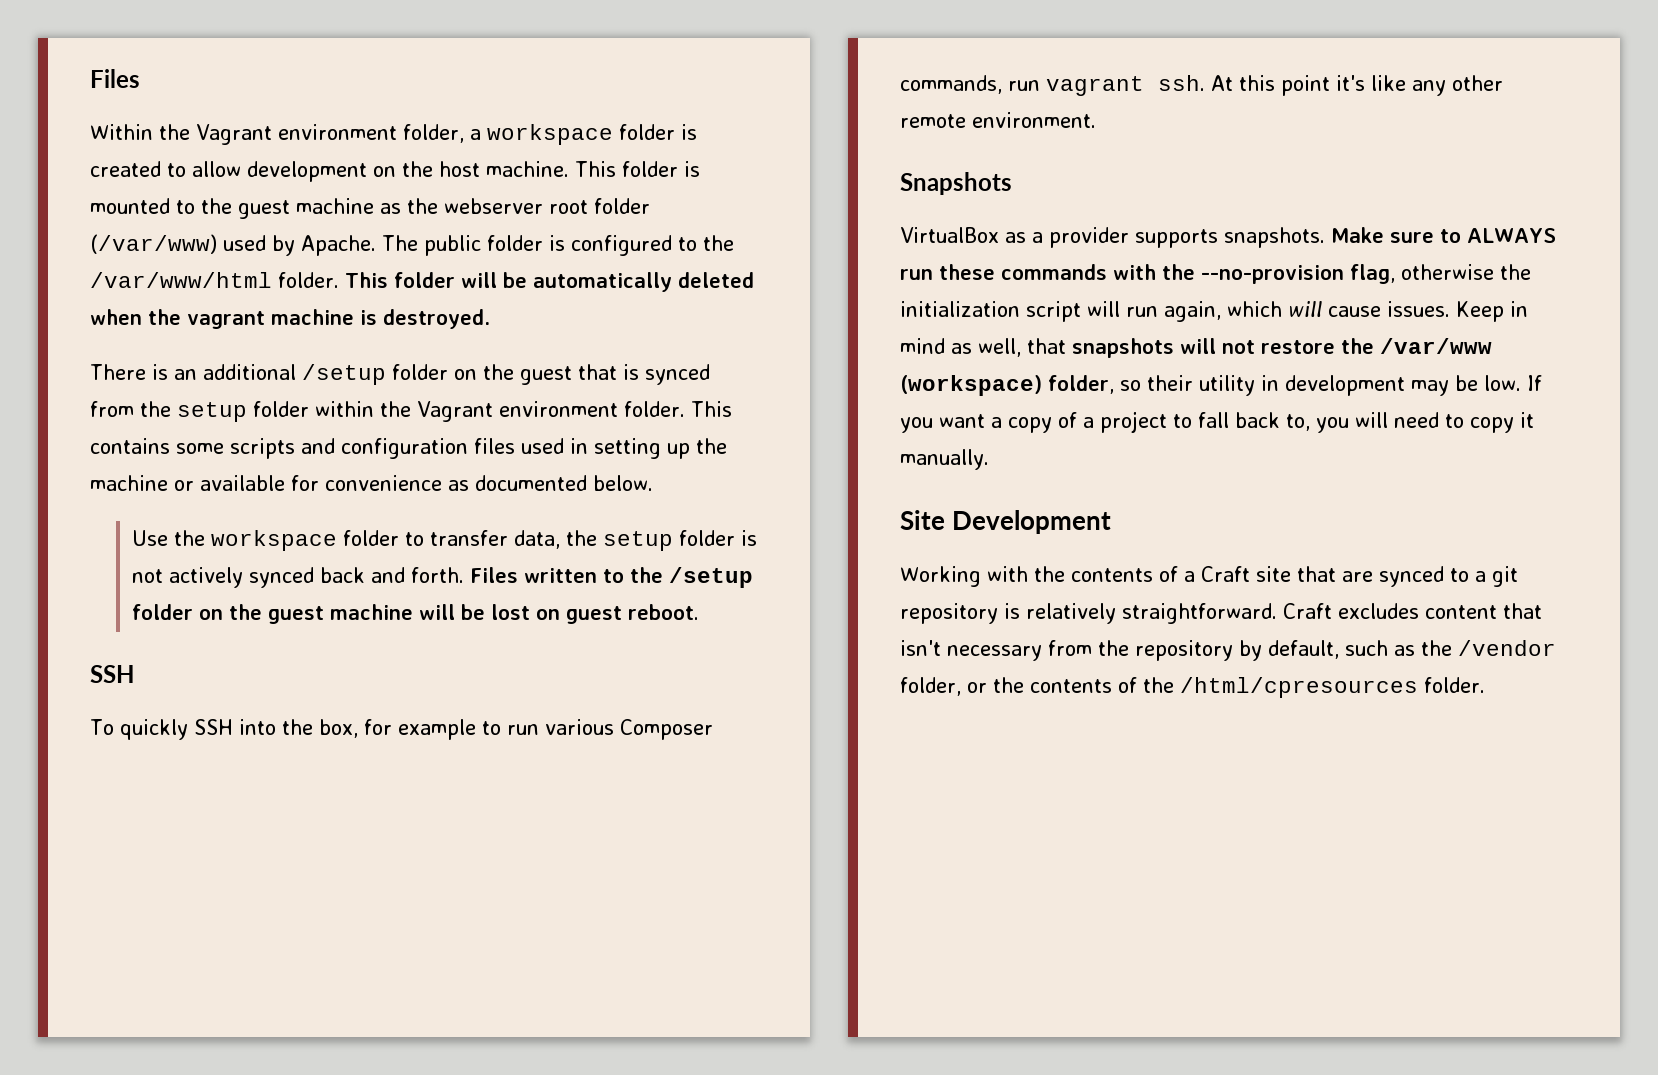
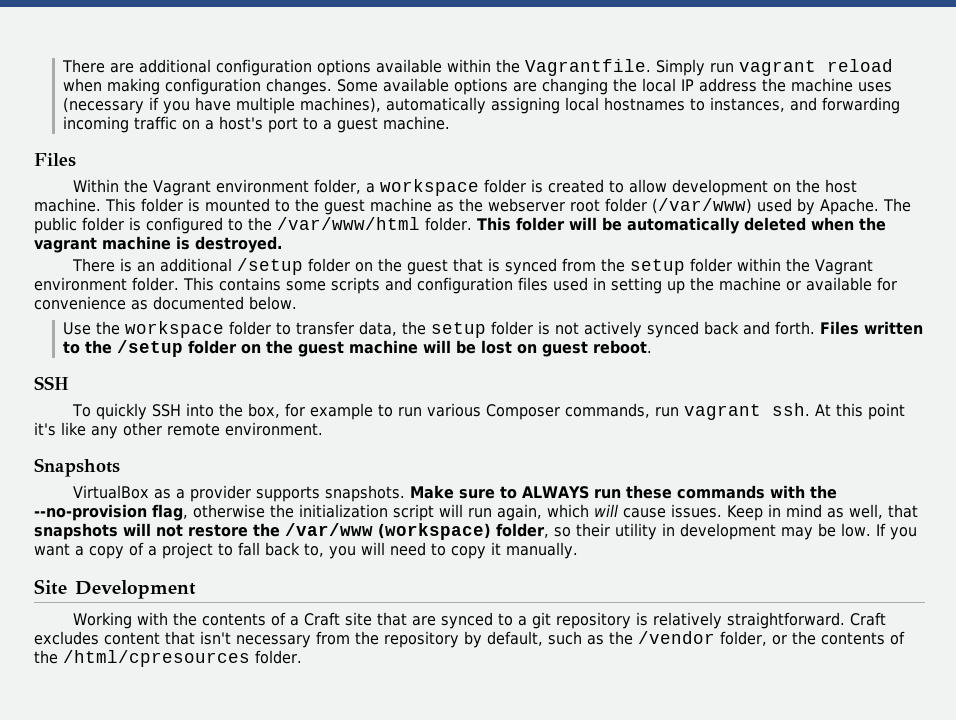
+ There are additional configuration options available within the Vagrantfile. Simply run vagrant reload when making configuration changes. Some available options are changing the local IP address the machine uses (necessary if you have multiple machines), automatically assigning local hostnames to instances, and forwarding incoming traffic on a host's port to a guest machine.

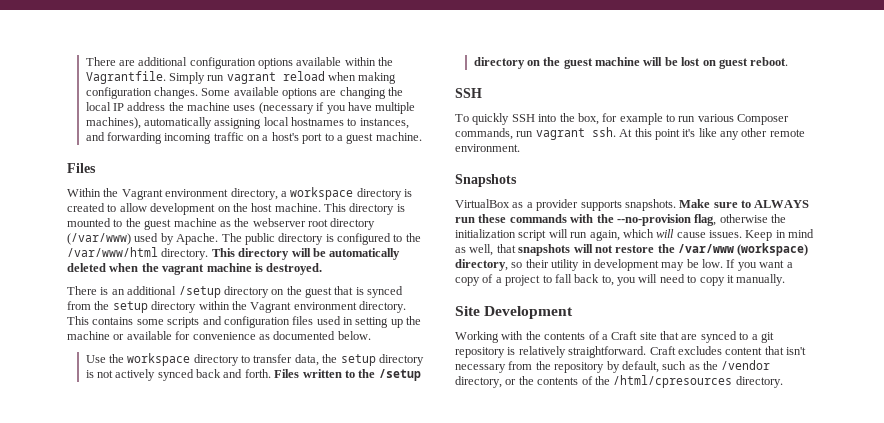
- Within the Vagrant environment folder, a workspace folder is created to allow development on the host machine.
+ Within the Vagrant environment directory, a workspace directory is created to allow development on the host machine.
- This folder is mounted to the guest machine as the webserver root folder (/var/www) used by Apache.
+ This directory is mounted to the guest machine as the webserver root directory (/var/www) used by Apache.
- The public folder is configured to the /var/www/html folder. This folder will be automatically deleted when the vagrant machine is destroyed.
+ The public directory is configured to the /var/www/html directory. This directory will be automatically deleted when the vagrant machine is destroyed.
- There is an additional /setup folder on the guest that is synced from the setup folder within the Vagrant environment folder.
+ There is an additional /setup directory on the guest that is synced from the setup directory within the Vagrant environment directory.
- Use the workspace folder to transfer data, the setup folder is not actively synced back and forth.
+ Use the workspace directory to transfer data, the setup directory is not actively synced back and forth.
- Files written to the /setup folder on the guest machine will be lost on guest reboot.
+ Files written to the /setup directory on the guest machine will be lost on guest reboot.
- Keep in mind as well, that snapshots will not restore the /var/www (workspace) folder, so their utility in development may be low.
+ Keep in mind as well, that snapshots will not restore the /var/www (workspace) directory, so their utility in development may be low.
- Craft excludes content that isn't necessary from the repository by default, such as the /vendor folder, or the contents of the /html/cpresources folder.
+ Craft excludes content that isn't necessary from the repository by default, such as the /vendor directory, or the contents of the /html/cpresources directory.

